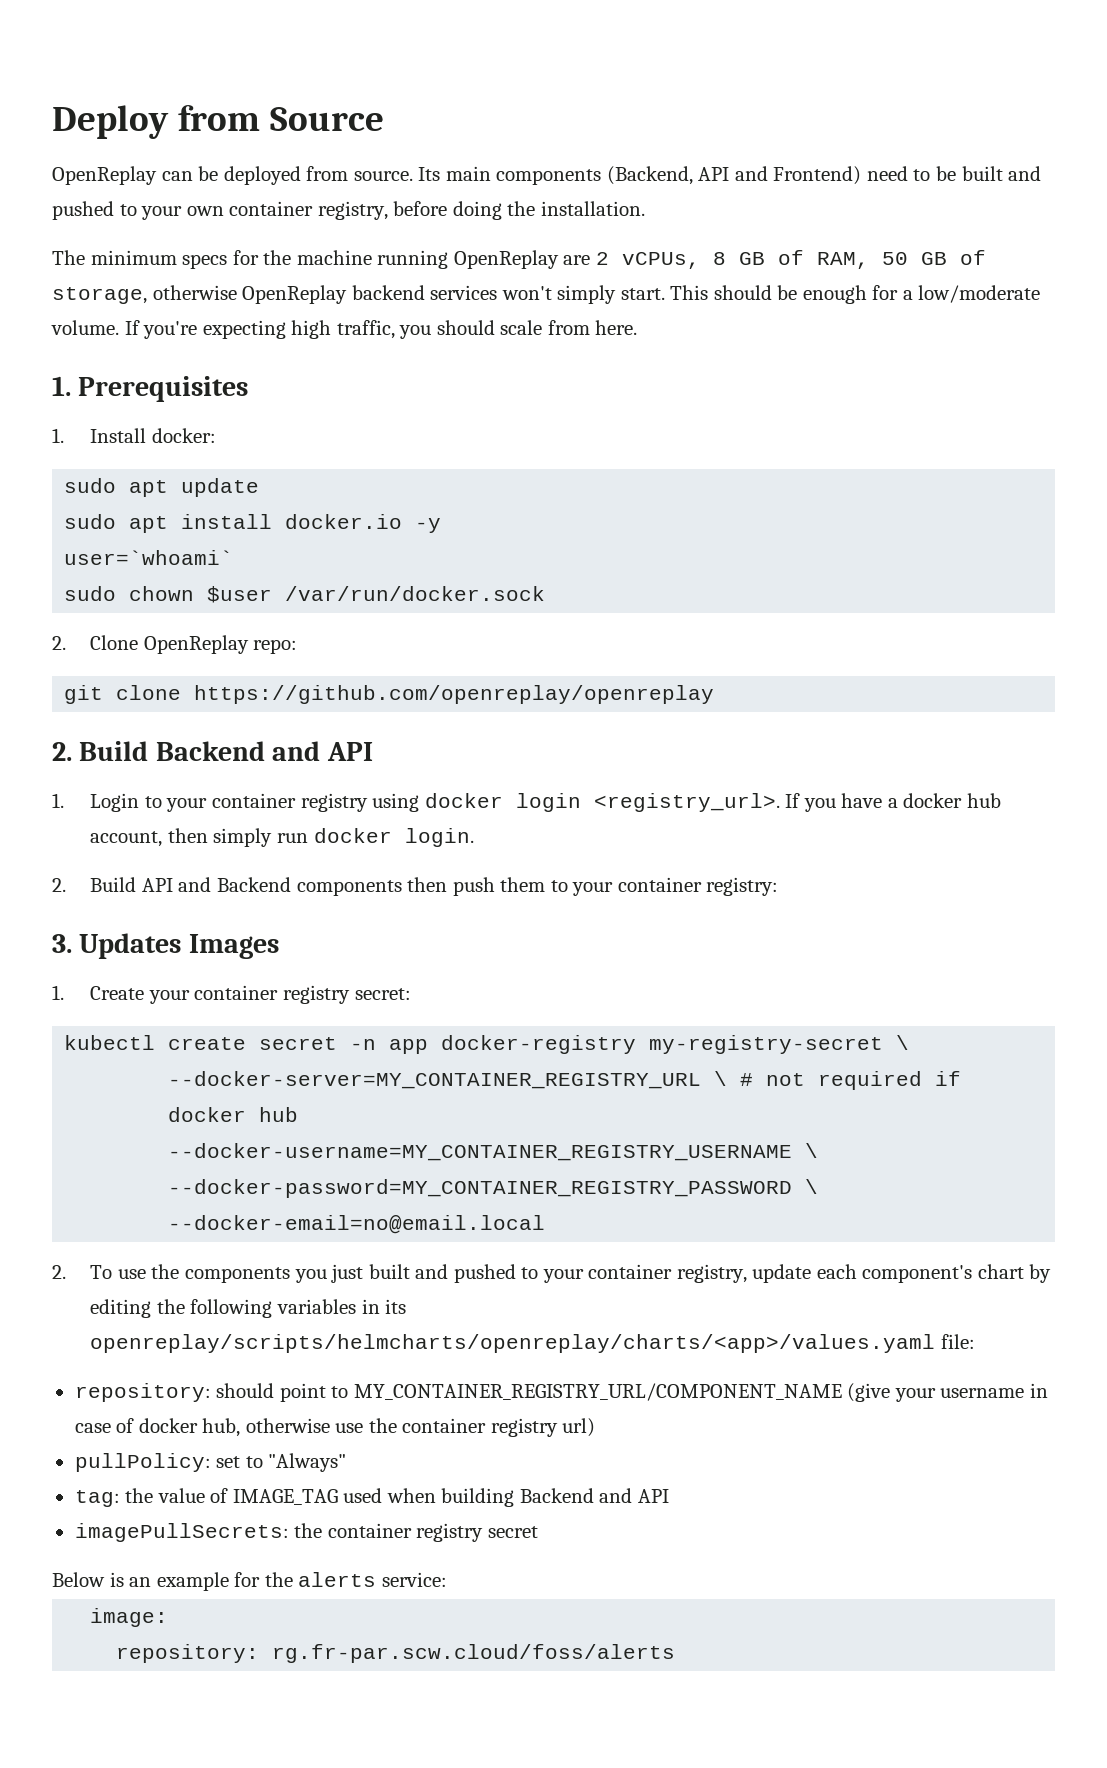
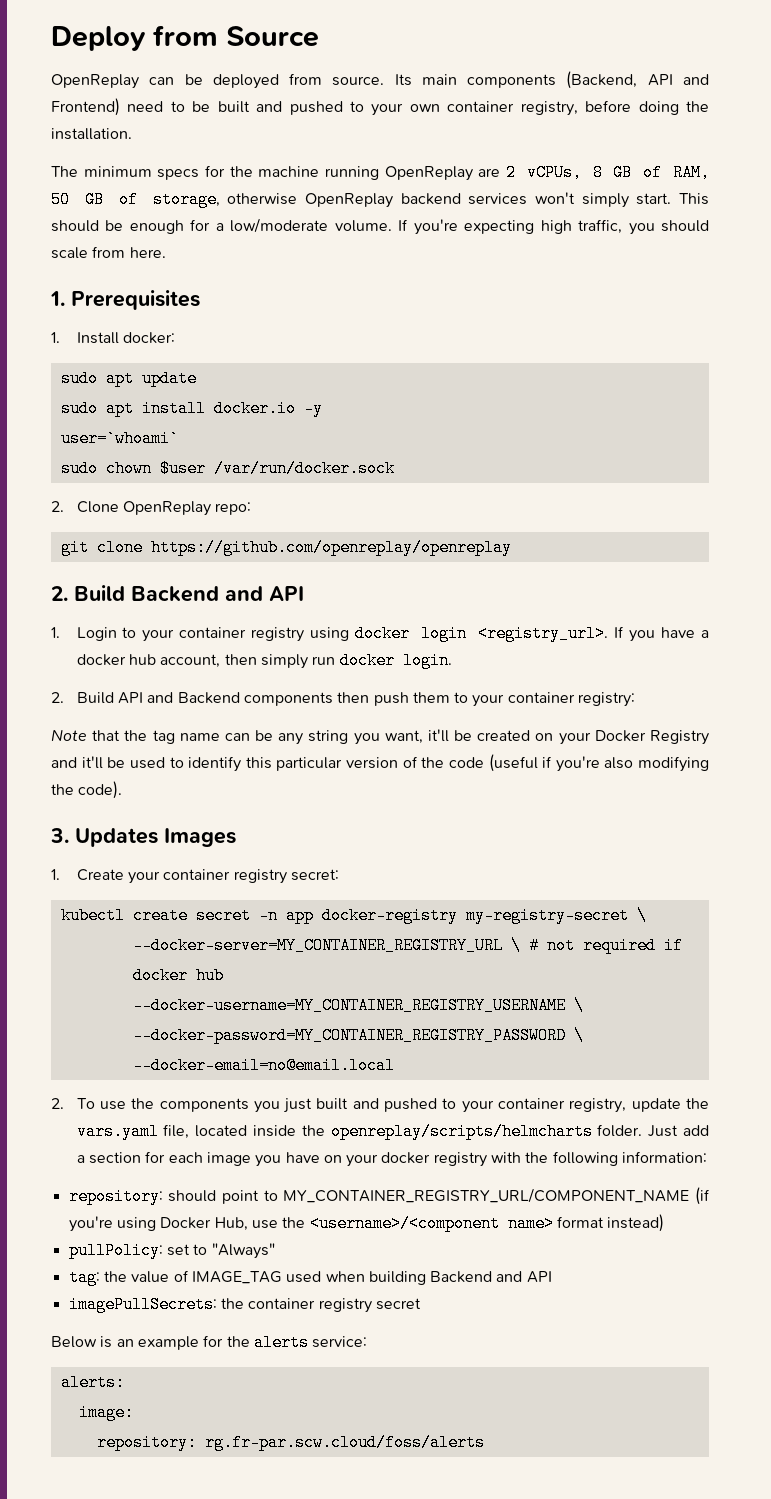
+ Note that the tag name can be any string you want, it'll be created on your Docker Registry and it'll be used to identify this particular version of the code (useful if you're also modifying the code).
- 2. To use the components you just built and pushed to your container registry, update each component's chart by editing the following variables in its openreplay/scripts/helmcharts/openreplay/charts/<app>/values.yaml file:
+ 2. To use the components you just built and pushed to your container registry, update the vars.yaml file, located inside the openreplay/scripts/helmcharts folder. Just add a section for each image you have on your docker registry with the following information:
- repository: should point to MY_CONTAINER_REGISTRY_URL/COMPONENT_NAME (give your username in case of docker hub, otherwise use the container registry url)
+ repository: should point to MY_CONTAINER_REGISTRY_URL/COMPONENT_NAME (if you're using Docker Hub, use the <username>/<component name> format instead)
+ alerts:

